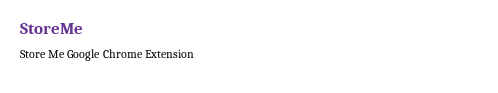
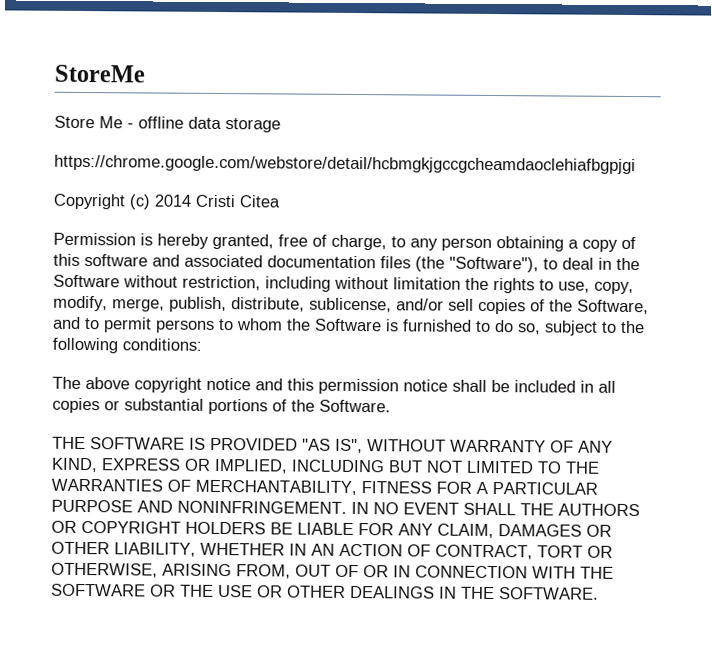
- Store Me Google Chrome Extension
+ Store Me - offline data storage
+ https://chrome.google.com/webstore/detail/hcbmgkjgccgcheamdaoclehiafbgpjgi
+ Copyright (c) 2014 Cristi Citea
+ Permission is hereby granted, free of charge, to any person obtaining a copy of this software and associated documentation files (the "Software"), to deal in the Software without restriction, including without limitation the rights to use, copy, modify, merge, publish, distribute, sublicense, and/or sell copies of the Software, and to permit persons to whom the Software is furnished to do so, subject to the following conditions:
+ The above copyright notice and this permission notice shall be included in all copies or substantial portions of the Software.
+ THE SOFTWARE IS PROVIDED "AS IS", WITHOUT WARRANTY OF ANY KIND, EXPRESS OR IMPLIED, INCLUDING BUT NOT LIMITED TO THE WARRANTIES OF MERCHANTABILITY, FITNESS FOR A PARTICULAR PURPOSE AND NONINFRINGEMENT. IN NO EVENT SHALL THE AUTHORS OR COPYRIGHT HOLDERS BE LIABLE FOR ANY CLAIM, DAMAGES OR OTHER LIABILITY, WHETHER IN AN ACTION OF CONTRACT, TORT OR OTHERWISE, ARISING FROM, OUT OF OR IN CONNECTION WITH THE SOFTWARE OR THE USE OR OTHER DEALINGS IN THE SOFTWARE.

